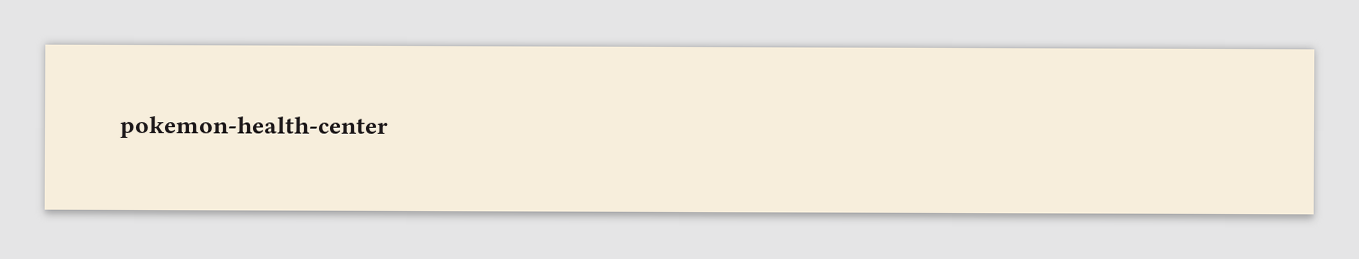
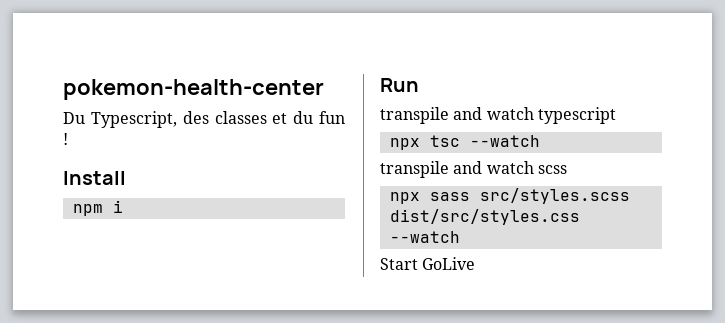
+ Du Typescript, des classes et du fun !
+ Install
+ npm i
+ Run
+ transpile and watch typescript
+ npx tsc --watch
+ transpile and watch scss
+ npx sass src/styles.scss dist/src/styles.css --watch
+ Start GoLive

